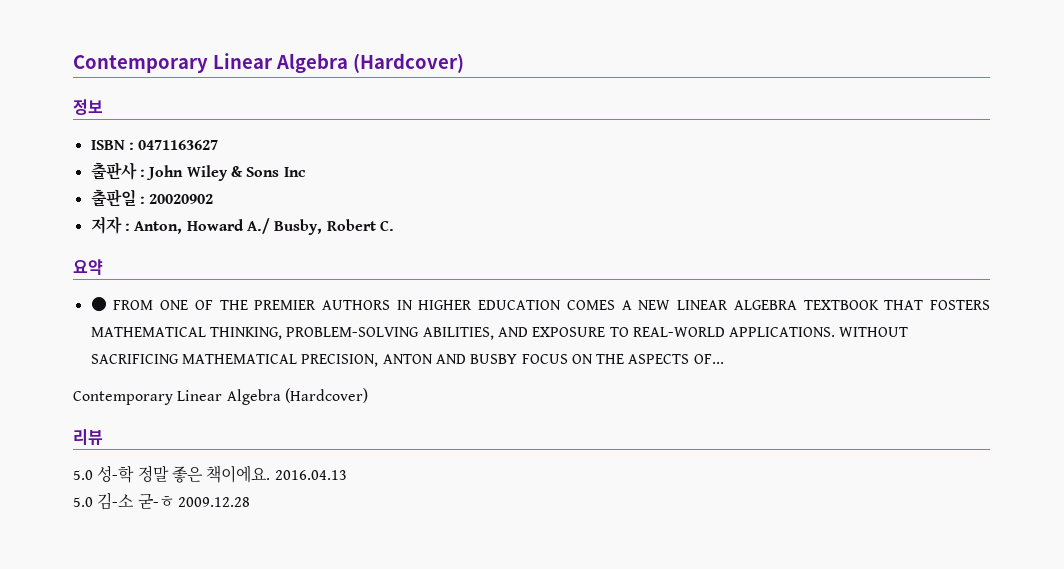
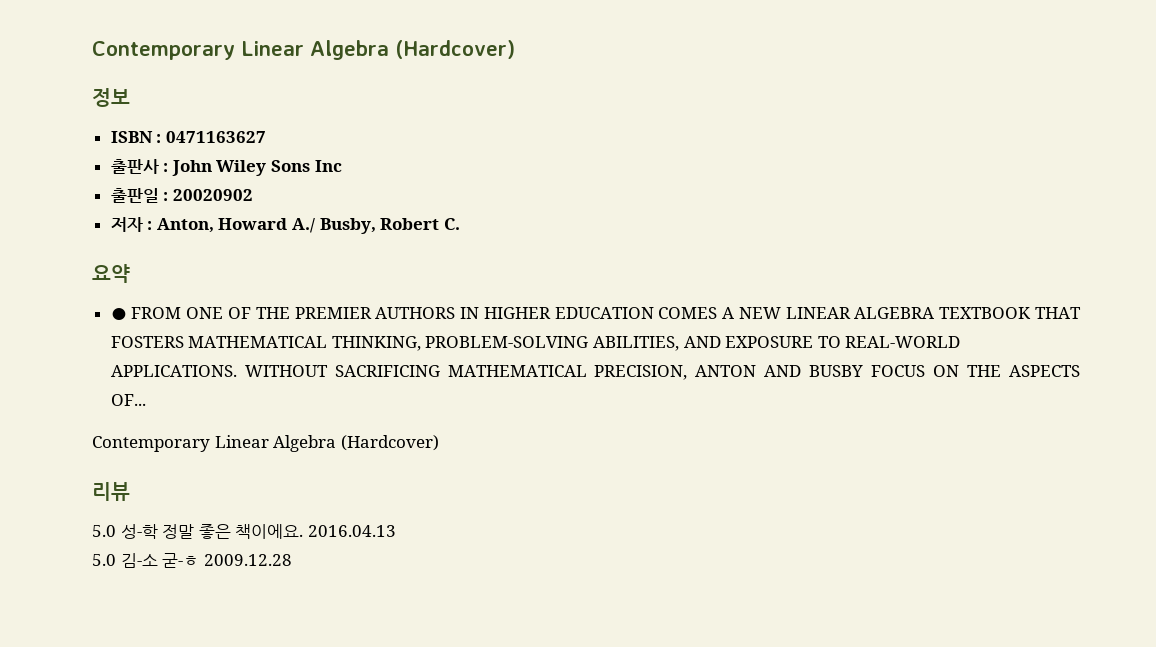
- 출판사 : John Wiley & Sons Inc
+ 출판사 : John Wiley Sons Inc

